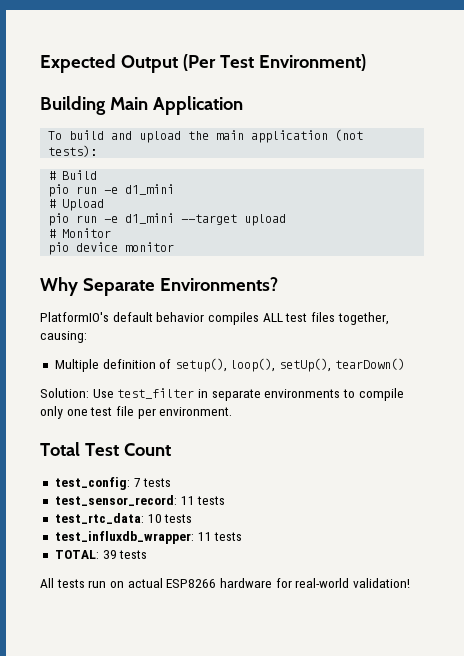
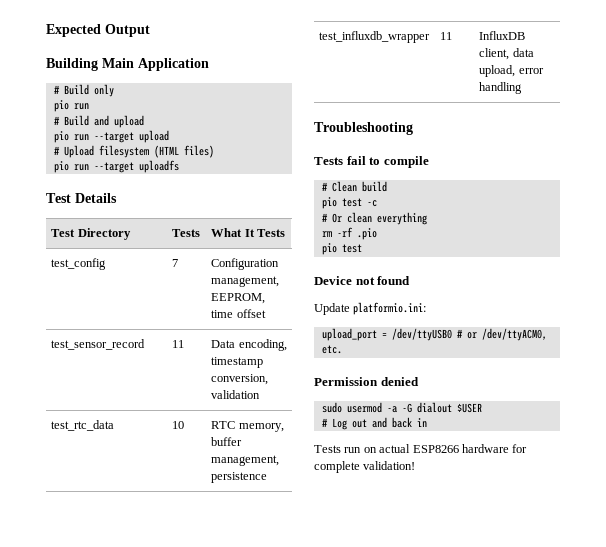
- Expected Output (Per Test Environment)
+ Expected Output
- To build and upload the main application (not tests):
- # Build
- pio run -e d1_mini
- # Upload
- pio run -e d1_mini --target upload
- # Monitor
- pio device monitor
- Why Separate Environments?
- PlatformIO's default behavior compiles ALL test files together, causing:
- Multiple definition of setup(), loop(), setUp(), tearDown()
- Solution: Use test_filter in separate environments to compile only one test file per environment.
- Total Test Count
- test_config: 7 tests
- test_sensor_record: 11 tests
- test_rtc_data: 10 tests
- test_influxdb_wrapper: 11 tests
- TOTAL: 39 tests
- All tests run on actual ESP8266 hardware for real-world validation!
+ # Build only
+ pio run
+ # Build and upload
+ pio run --target upload
+ # Upload filesystem (HTML files)
+ pio run --target uploadfs
+ Test Details
+ Test Directory | Tests | What It Tests
+ test_config | 7 | Configuration management, EEPROM, time offset
+ test_sensor_record | 11 | Data encoding, timestamp conversion, validation
+ test_rtc_data | 10 | RTC memory, buffer management, persistence
+ test_influxdb_wrapper | 11 | InfluxDB client, data upload, error handling
+ Troubleshooting
+ Tests fail to compile
+ # Clean build
+ pio test -c
+ # Or clean everything
+ rm -rf .pio
+ pio test
+ Device not found
+ Update platformio.ini:
+ upload_port = /dev/ttyUSB0 # or /dev/ttyACM0, etc.
+ Permission denied
+ sudo usermod -a -G dialout $USER
+ # Log out and back in
+ Tests run on actual ESP8266 hardware for complete validation!

